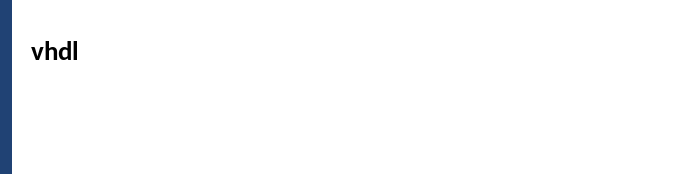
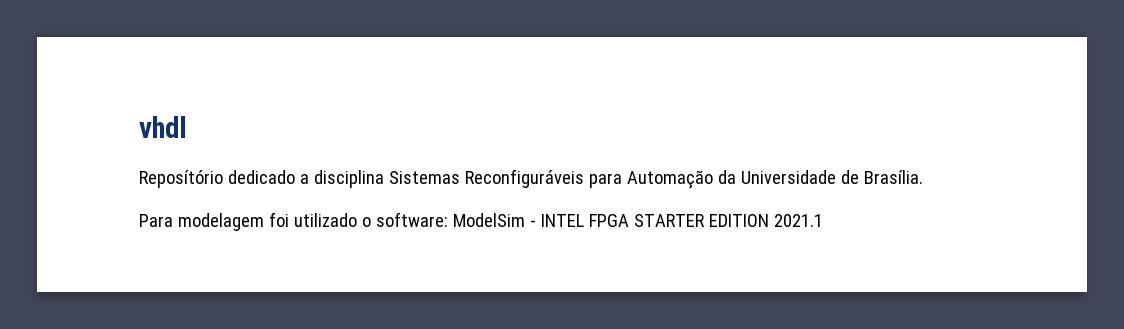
+ Reposítório dedicado a disciplina Sistemas Reconfiguráveis para Automação da Universidade de Brasília.
+ Para modelagem foi utilizado o software: ModelSim - INTEL FPGA STARTER EDITION 2021.1

